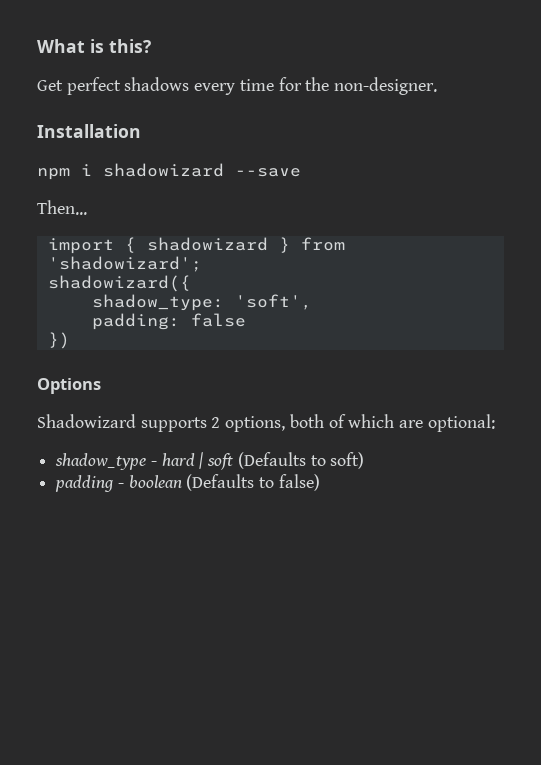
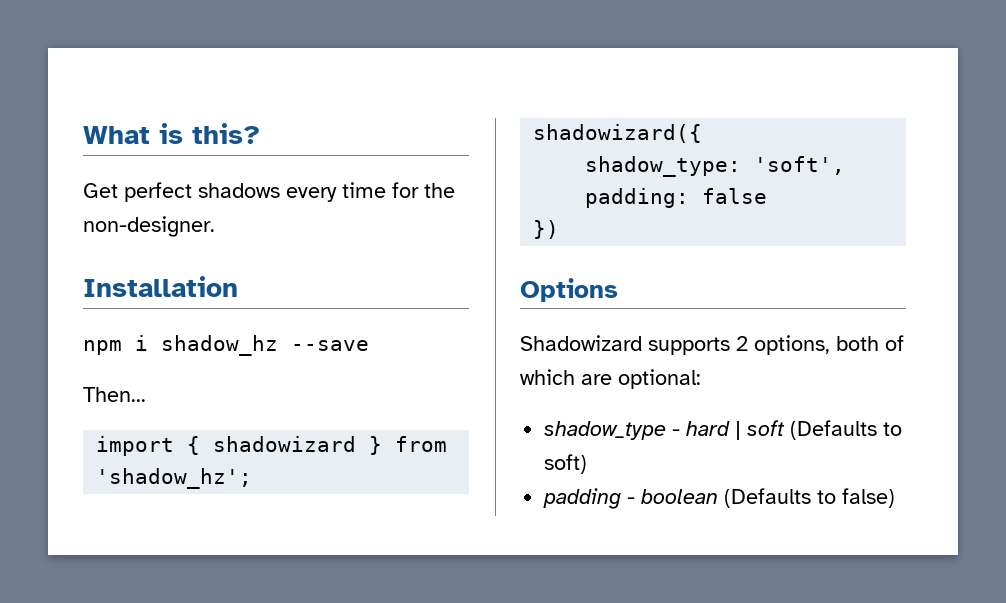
- npm i shadowizard --save
+ npm i shadow_hz --save
- import { shadowizard } from 'shadowizard';
+ import { shadowizard } from 'shadow_hz';

